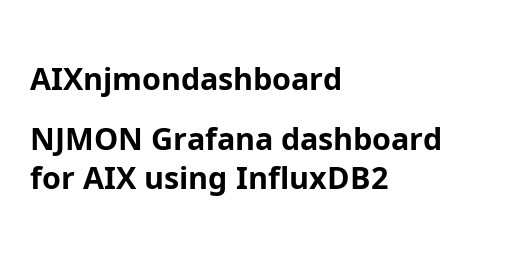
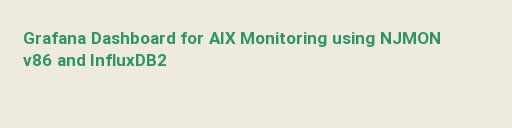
- AIXnjmondashboard
- NJMON Grafana dashboard for AIX using InfluxDB2
+ Grafana Dashboard for AIX Monitoring using NJMON v86 and InfluxDB2

